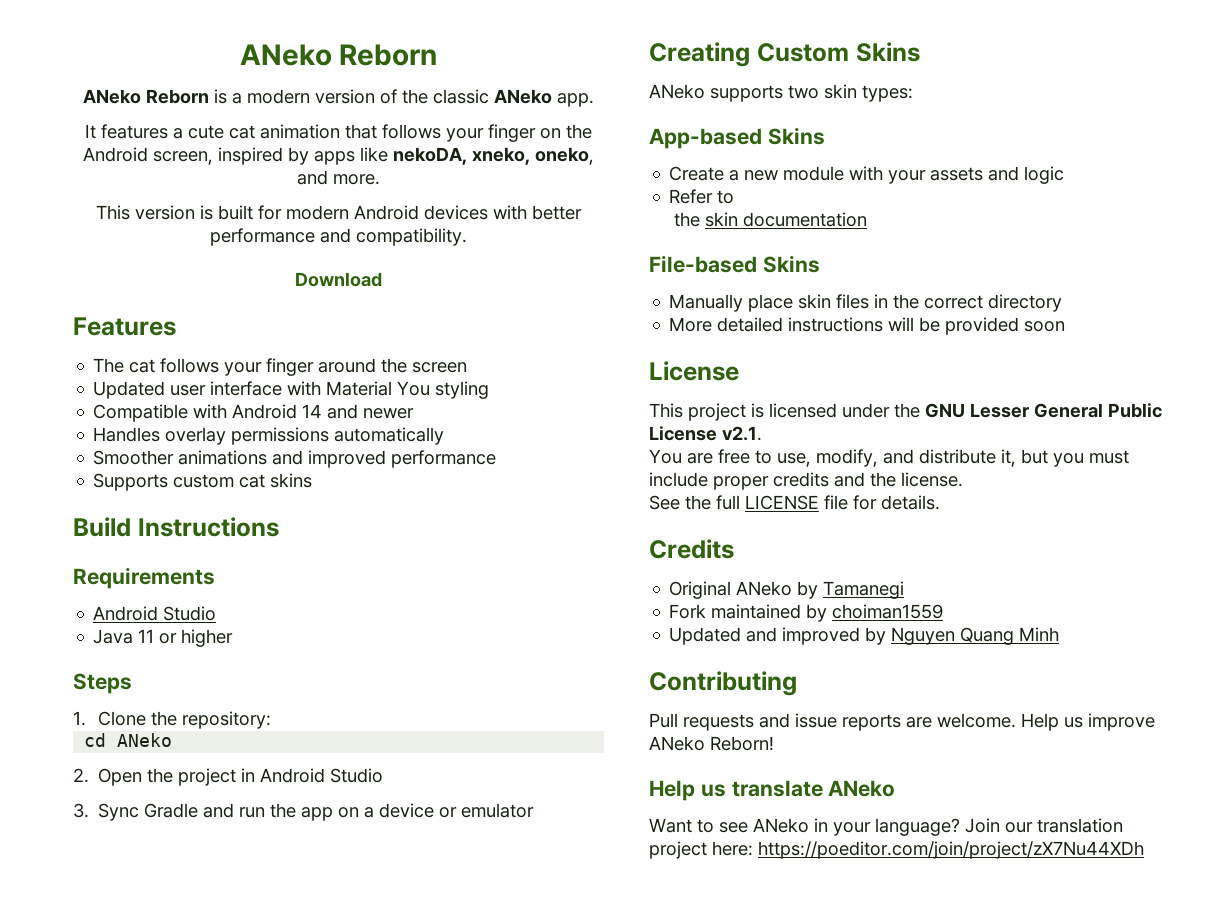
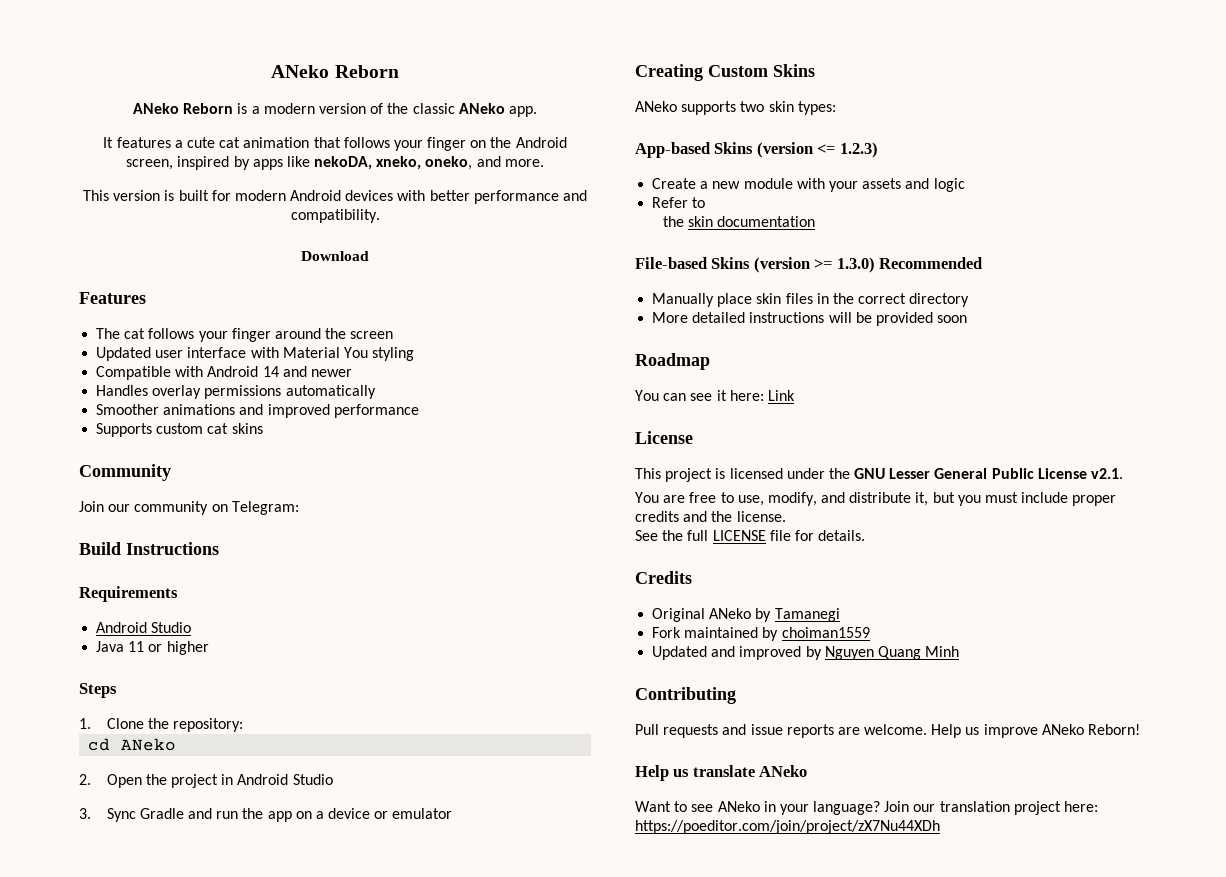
+ Community
+ Join our community on Telegram:
- App-based Skins
+ App-based Skins (version <= 1.2.3)
- File-based Skins
+ File-based Skins (version >= 1.3.0) Recommended
+ Roadmap
+ You can see it here: Link

